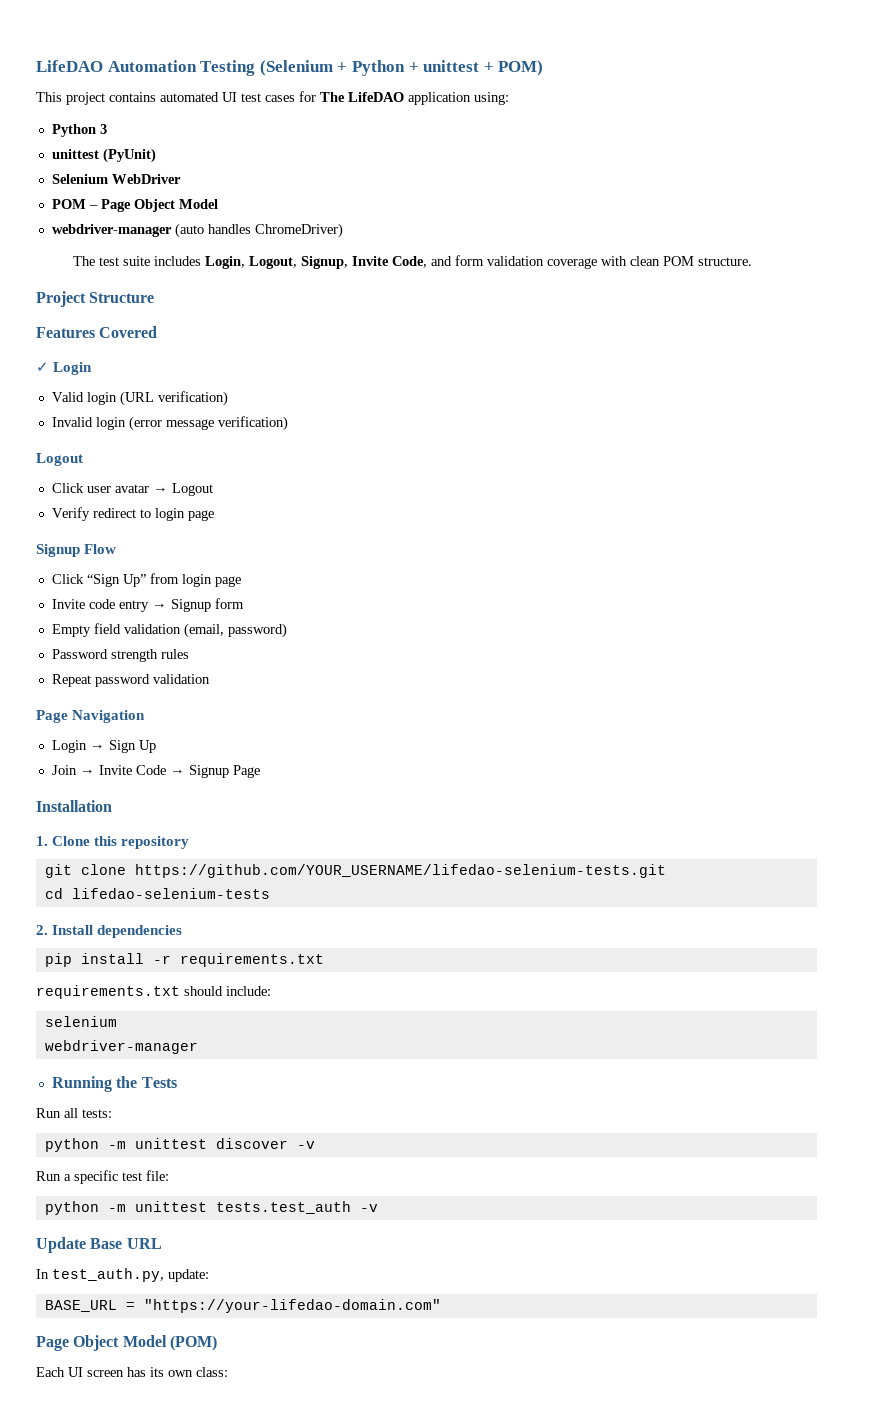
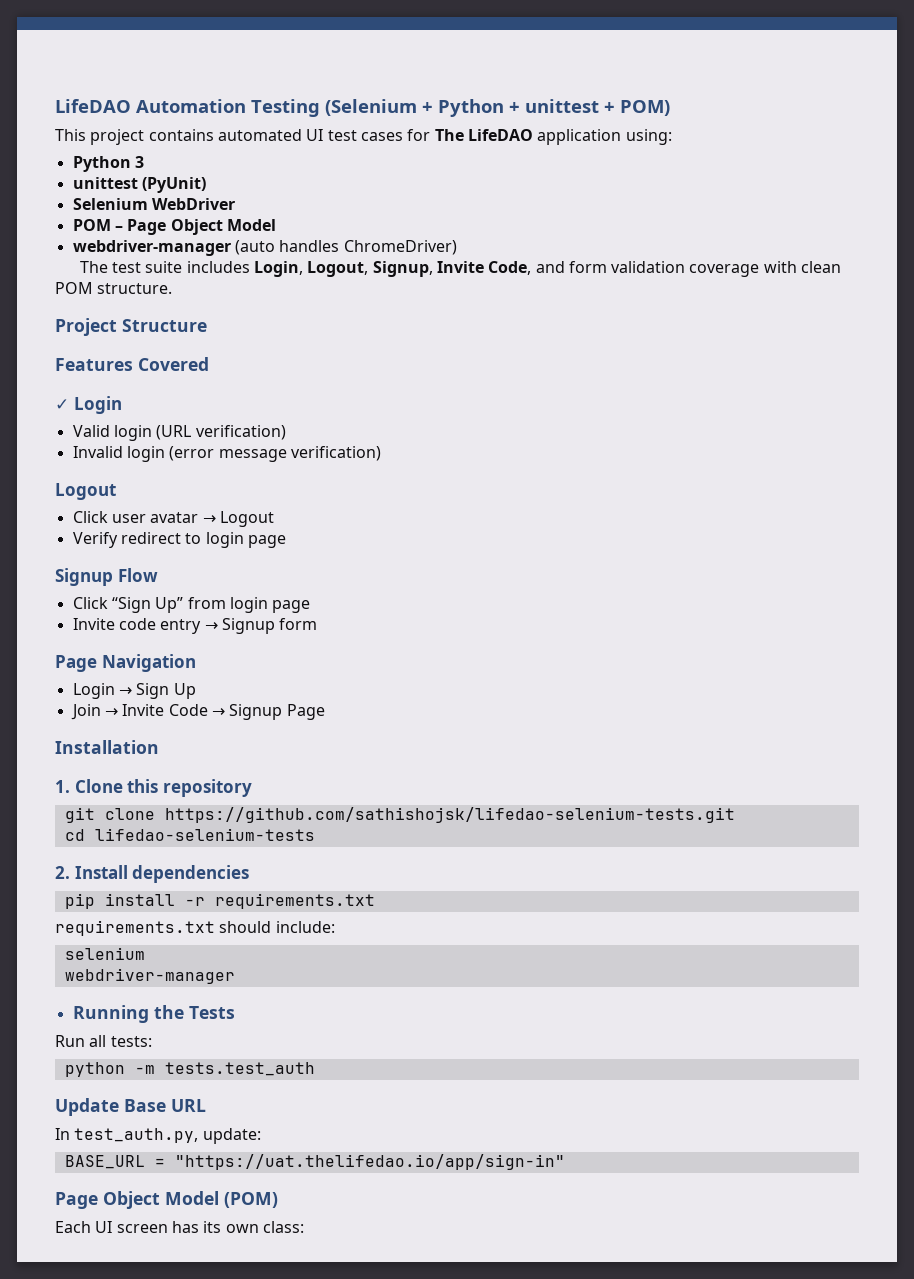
- Empty field validation (email, password)
- Password strength rules
- Repeat password validation
- git clone https://github.com/YOUR_USERNAME/lifedao-selenium-tests.git
+ git clone https://github.com/sathishojsk/lifedao-selenium-tests.git
- python -m unittest discover -v
- Run a specific test file:
- python -m unittest tests.test_auth -v
+ python -m tests.test_auth
- BASE_URL = "https://your-lifedao-domain.com"
+ BASE_URL = "https://uat.thelifedao.io/app/sign-in"

